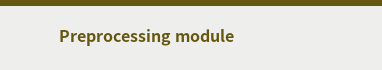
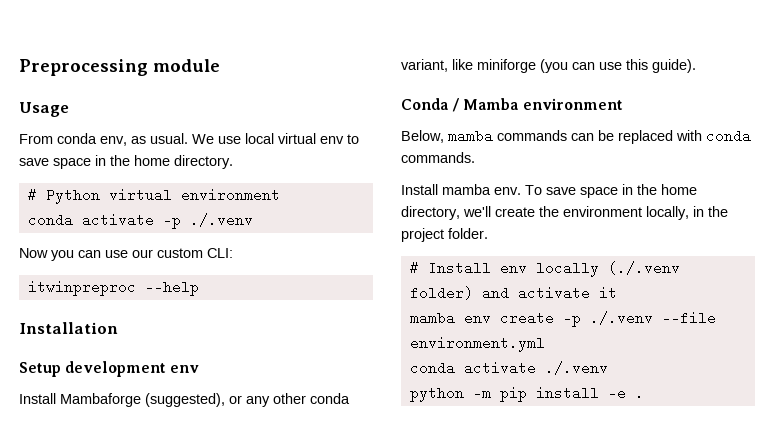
+ Usage
+ From conda env, as usual. We use local virtual env to save space in the home directory.
+ # Python virtual environment
+ conda activate -p ./.venv
+ Now you can use our custom CLI:
+ itwinpreproc --help
+ Installation
+ Setup development env
+ Install Mambaforge (suggested), or any other conda variant, like miniforge (you can use this guide).
+ Conda / Mamba environment
+ Below, mamba commands can be replaced with conda commands.
+ Install mamba env. To save space in the home directory, we'll create the environment locally, in the project folder.
+ # Install env locally (./.venv folder) and activate it
+ mamba env create -p ./.venv --file environment.yml
+ conda activate ./.venv
+ python -m pip install -e .

